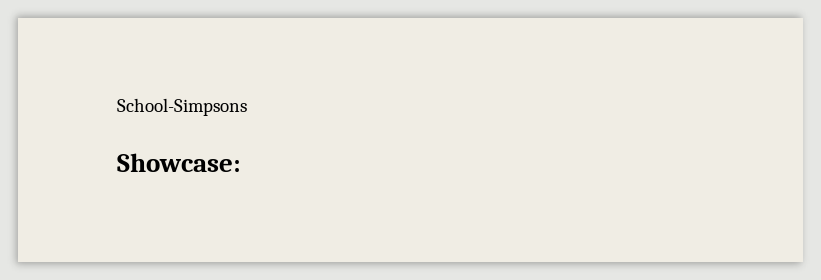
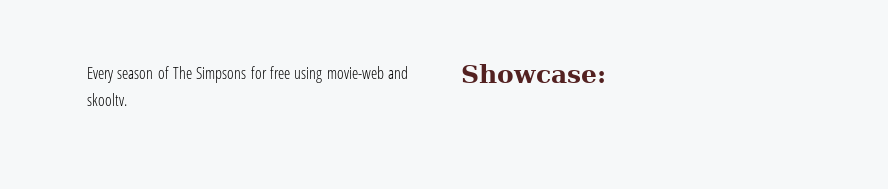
- School-Simpsons
+ Every season of The Simpsons for free using movie-web and skooltv.

